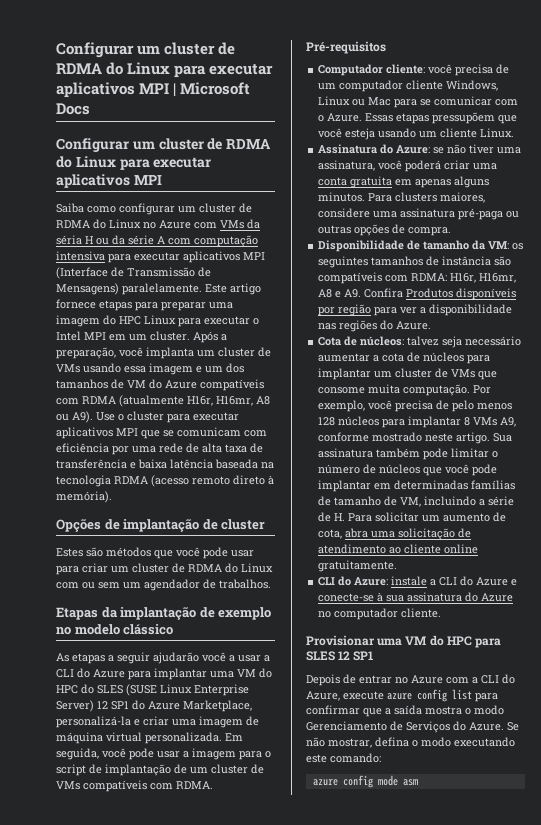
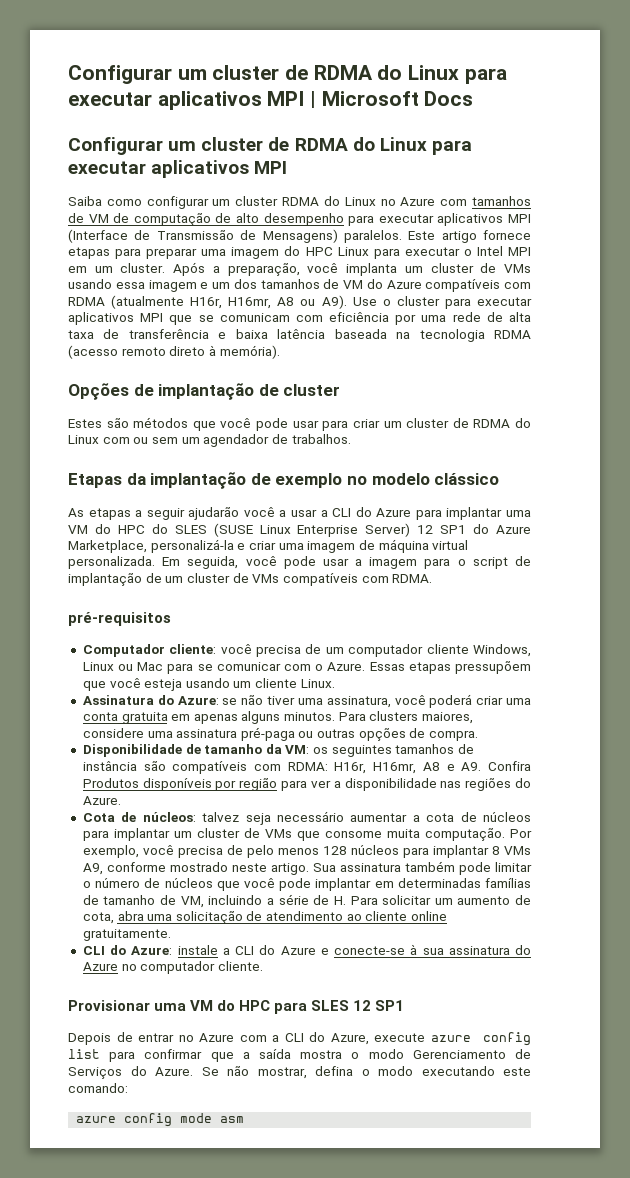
- Saiba como configurar um cluster de RDMA do Linux no Azure com VMs da séria H ou da série A com computação intensiva para executar aplicativos MPI (Interface de Transmissão de Mensagens) paralelamente.
+ Saiba como configurar um cluster RDMA do Linux no Azure com tamanhos de VM de computação de alto desempenho para executar aplicativos MPI (Interface de Transmissão de Mensagens) paralelos.
- Pré-requisitos
+ pré-requisitos

